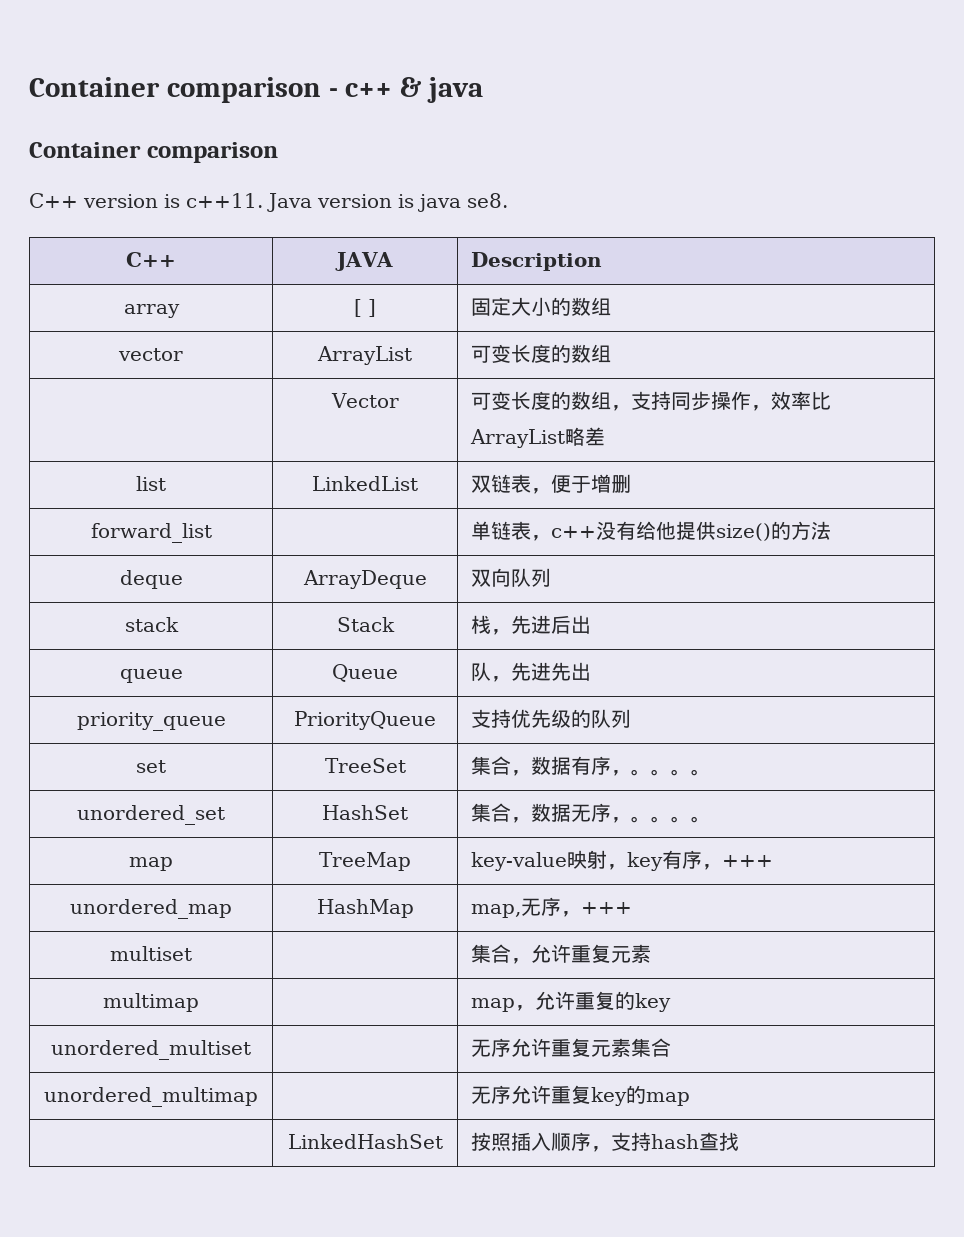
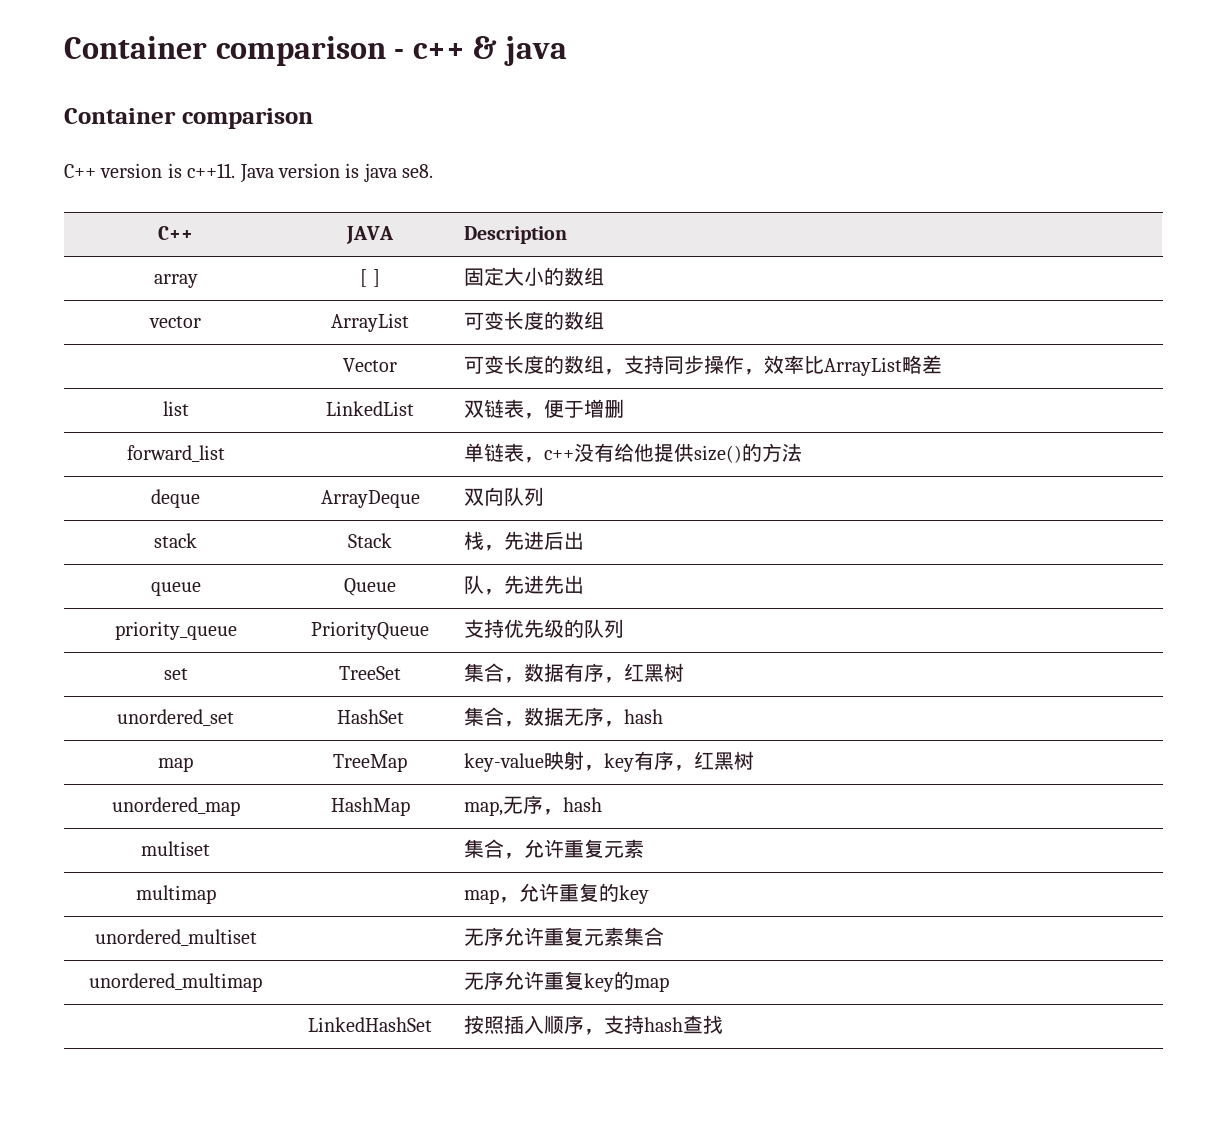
- set | TreeSet | 集合，数据有序，。。。。
+ set | TreeSet | 集合，数据有序，红黑树
- unordered_set | HashSet | 集合，数据无序，。。。。
+ unordered_set | HashSet | 集合，数据无序，hash
- map | TreeMap | key-value映射，key有序，+++
+ map | TreeMap | key-value映射，key有序，红黑树
- unordered_map | HashMap | map,无序，+++
+ unordered_map | HashMap | map,无序，hash

